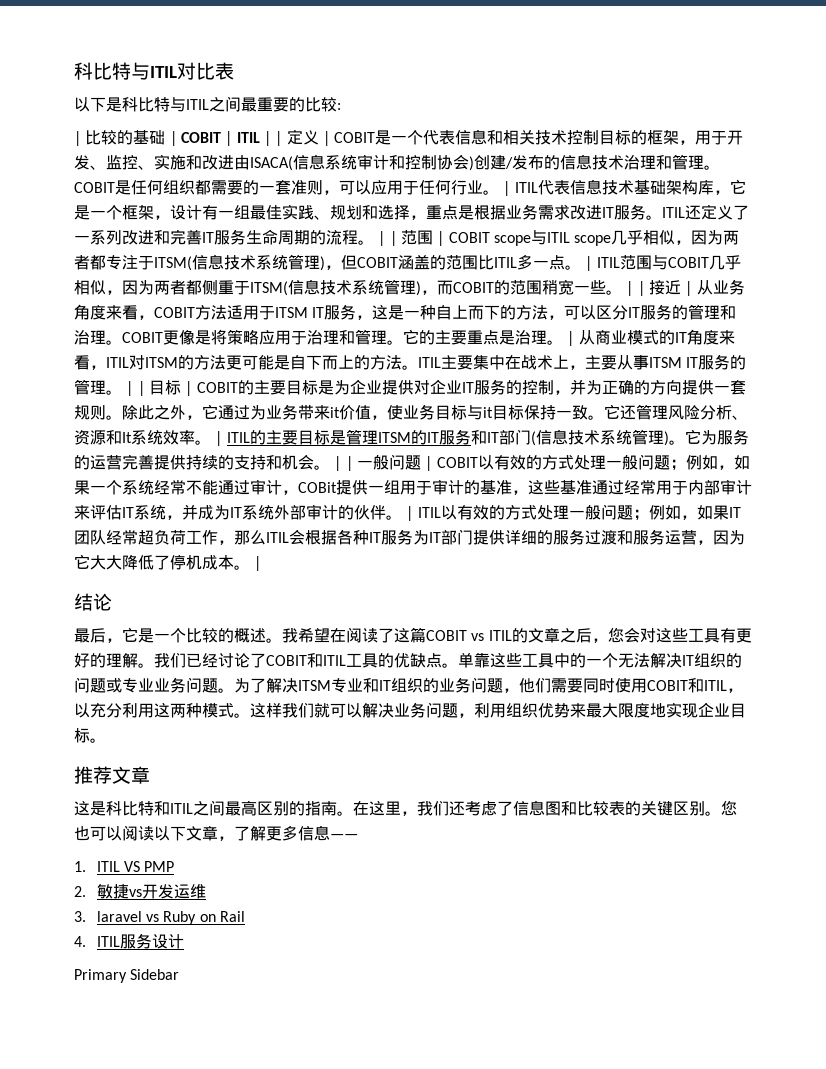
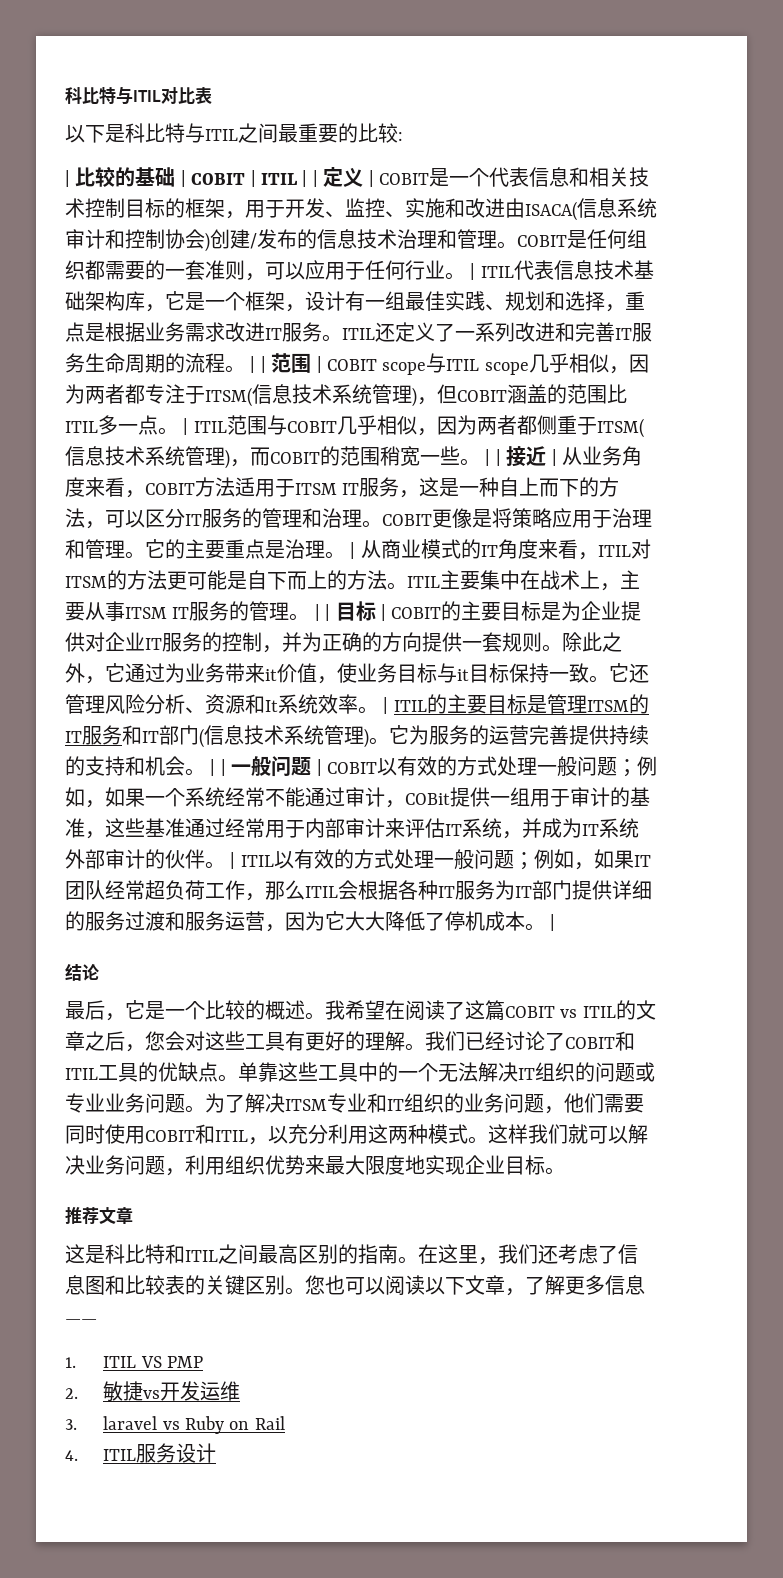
- Primary Sidebar

